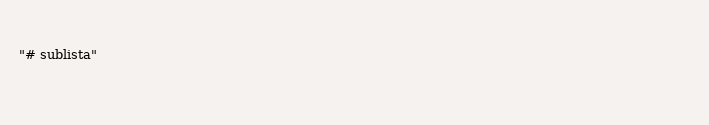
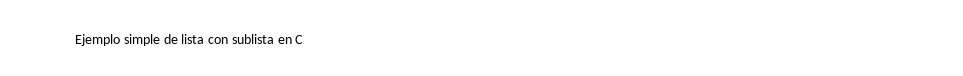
- "# sublista"
+ Ejemplo simple de lista con sublista en C

